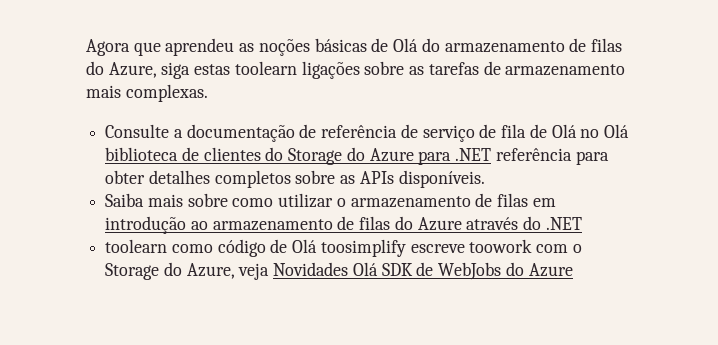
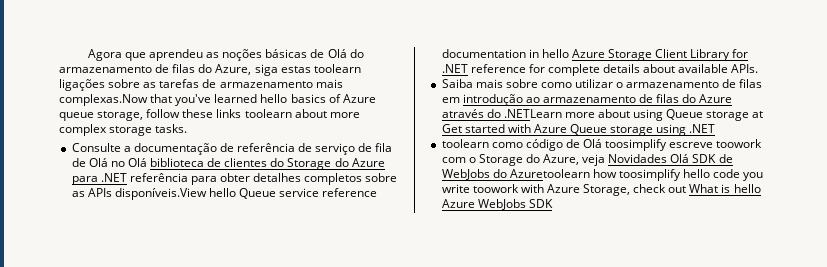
- Agora que aprendeu as noções básicas de Olá do armazenamento de filas do Azure, siga estas toolearn ligações sobre as tarefas de armazenamento mais complexas.
+ Agora que aprendeu as noções básicas de Olá do armazenamento de filas do Azure, siga estas toolearn ligações sobre as tarefas de armazenamento mais complexas.Now that you've learned hello basics of Azure queue storage, follow these links toolearn about more complex storage tasks.
- Consulte a documentação de referência de serviço de fila de Olá no Olá biblioteca de clientes do Storage do Azure para .NET referência para obter detalhes completos sobre as APIs disponíveis.
+ Consulte a documentação de referência de serviço de fila de Olá no Olá biblioteca de clientes do Storage do Azure para .NET referência para obter detalhes completos sobre as APIs disponíveis.View hello Queue service reference documentation in hello Azure Storage Client Library for .NET reference for complete details about available APIs.
- Saiba mais sobre como utilizar o armazenamento de filas em introdução ao armazenamento de filas do Azure através do .NET
+ Saiba mais sobre como utilizar o armazenamento de filas em introdução ao armazenamento de filas do Azure através do .NETLearn more about using Queue storage at Get started with Azure Queue storage using .NET
- toolearn como código de Olá toosimplify escreve toowork com o Storage do Azure, veja Novidades Olá SDK de WebJobs do Azure
+ toolearn como código de Olá toosimplify escreve toowork com o Storage do Azure, veja Novidades Olá SDK de WebJobs do Azuretoolearn how toosimplify hello code you write toowork with Azure Storage, check out What is hello Azure WebJobs SDK

